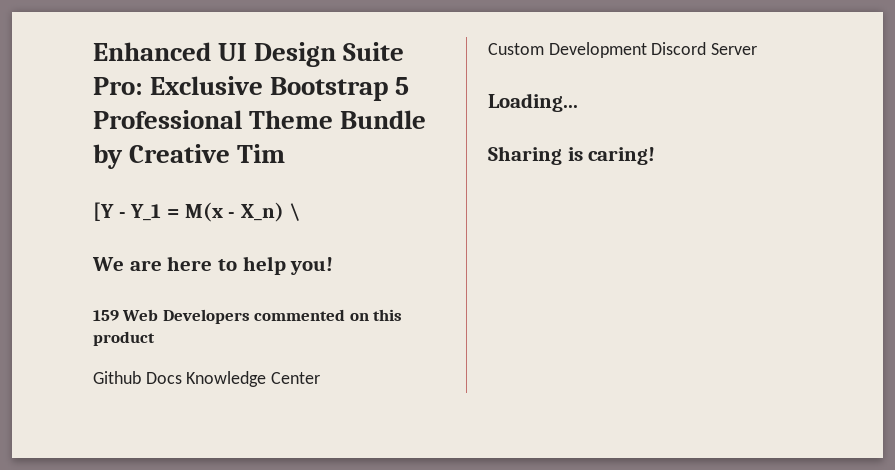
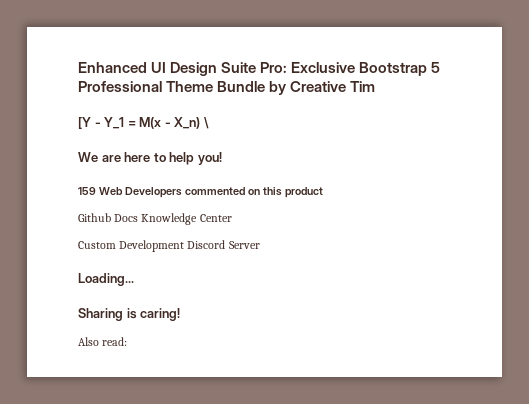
+ Also read:

